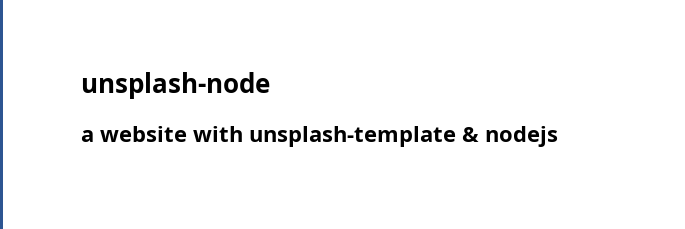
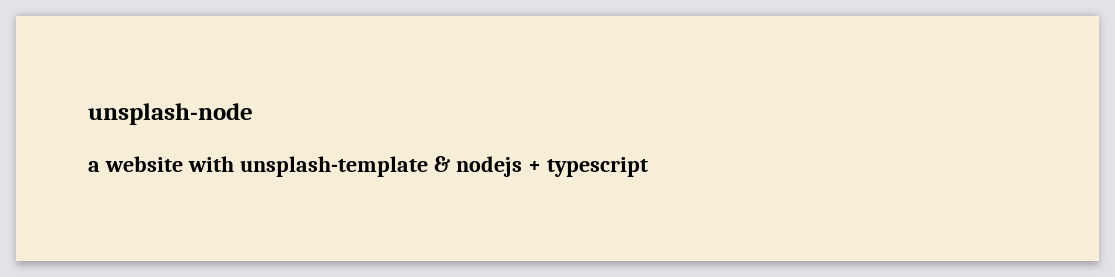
- a website with unsplash-template & nodejs
+ a website with unsplash-template & nodejs + typescript

